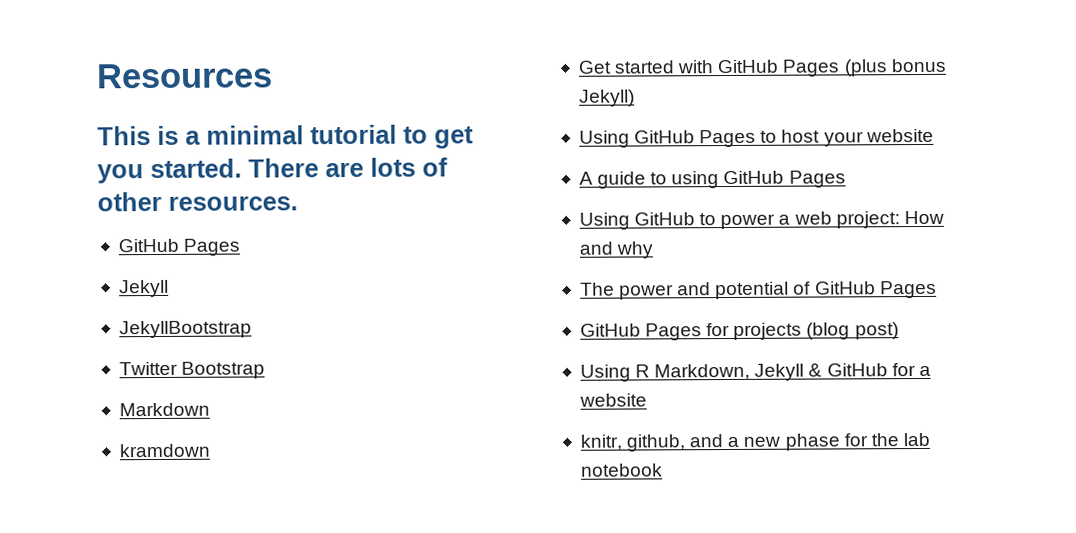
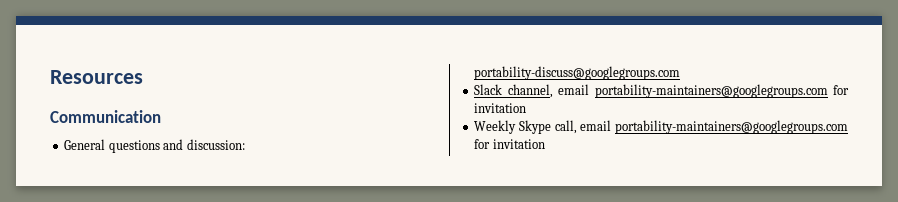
- This is a minimal tutorial to get you started. There are lots of other resources.
- GitHub Pages
- Jekyll
- JekyllBootstrap
- Twitter Bootstrap
- Markdown
- kramdown
- Get started with GitHub Pages (plus bonus Jekyll)
- Using GitHub Pages to host your website
- A guide to using GitHub Pages
- Using GitHub to power a web project: How and why
- The power and potential of GitHub Pages
- GitHub Pages for projects (blog post)
- Using R Markdown, Jekyll & GitHub for a website
- knitr, github, and a new phase for the lab notebook
+ Communication
+ General questions and discussion: portability-discuss@googlegroups.com
+ Slack channel, email portability-maintainers@googlegroups.com for invitation
+ Weekly Skype call, email portability-maintainers@googlegroups.com for invitation

